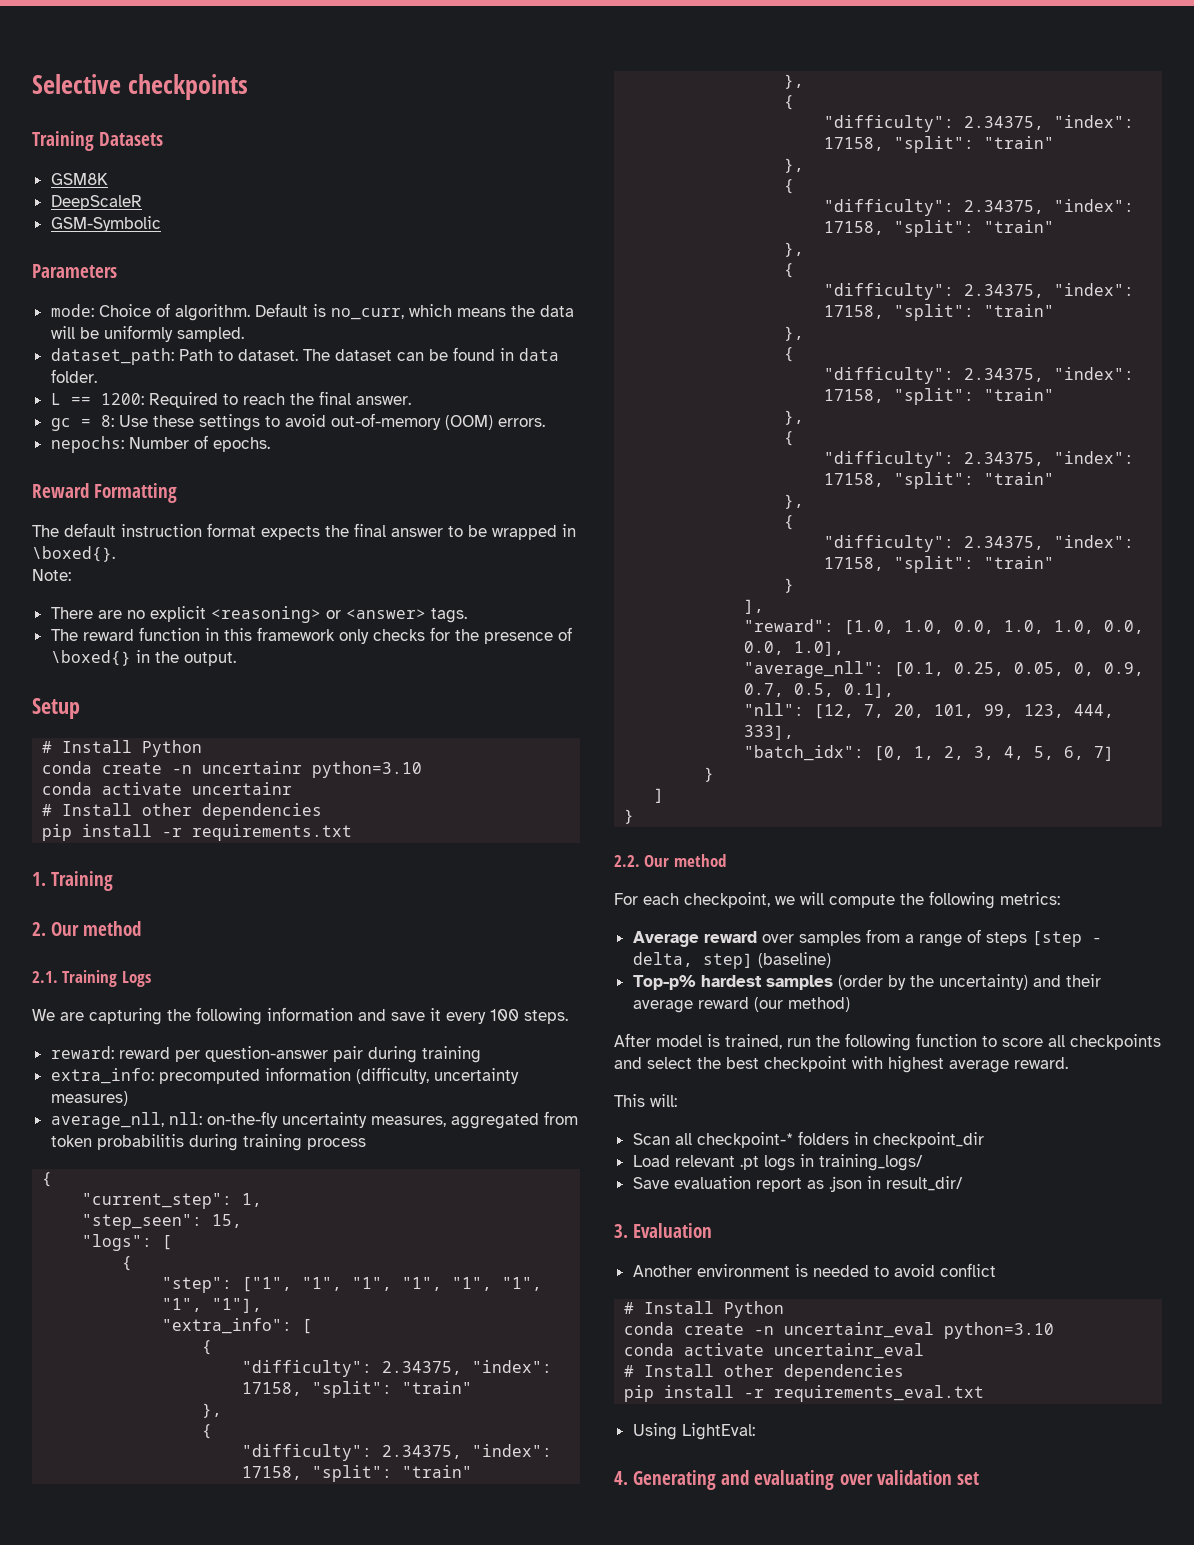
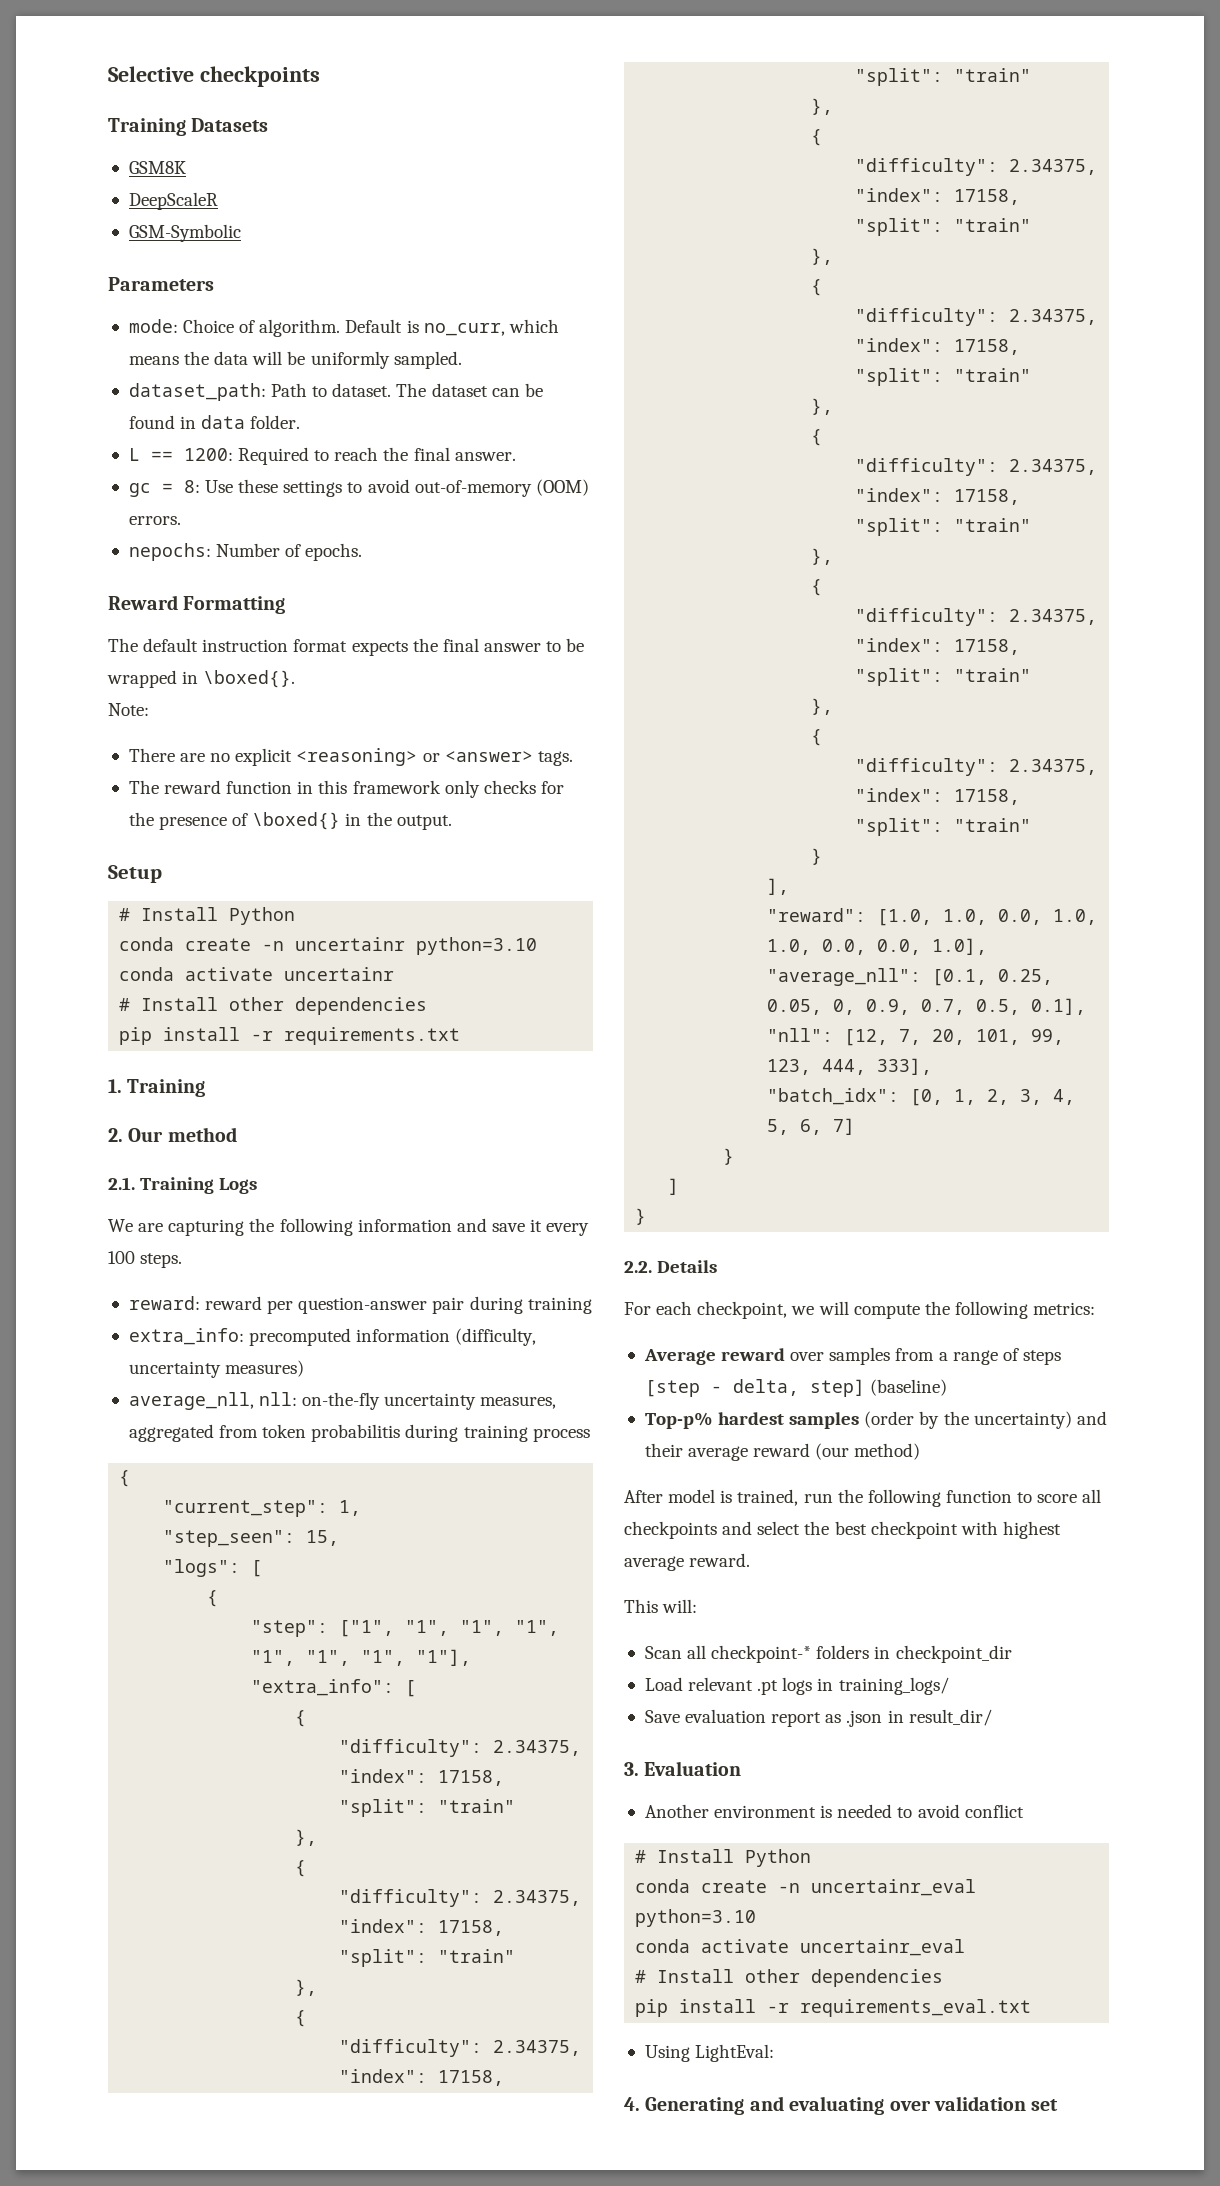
- 2.2. Our method
+ 2.2. Details

